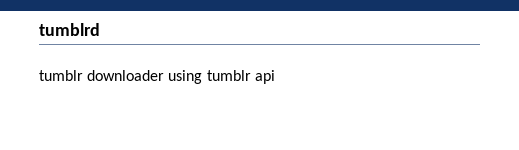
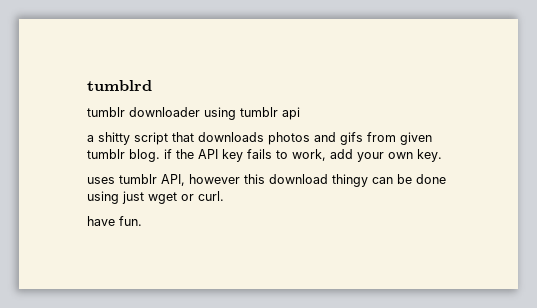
+ a shitty script that downloads photos and gifs from given tumblr blog. if the API key fails to work, add your own key.
+ uses tumblr API, however this download thingy can be done using just wget or curl.
+ have fun.

